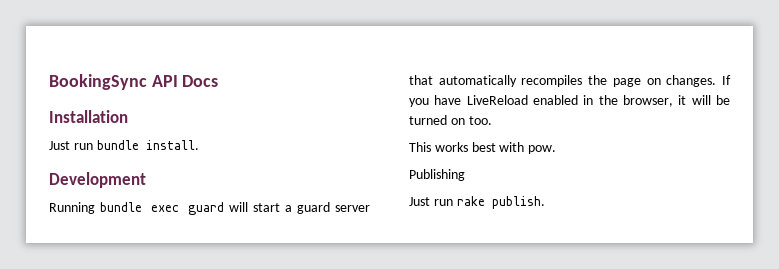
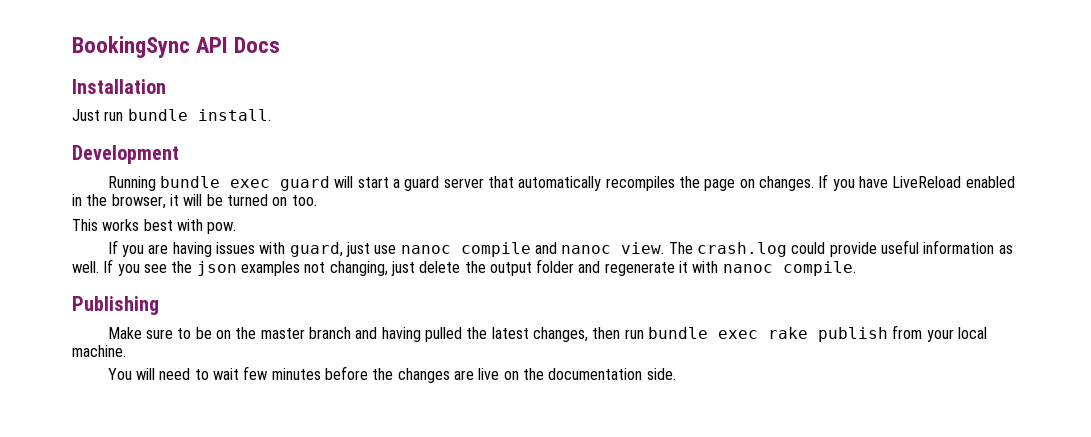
+ If you are having issues with guard, just use nanoc compile and nanoc view. The crash.log could provide useful information as well. If you see the json examples not changing, just delete the output folder and regenerate it with nanoc compile.
  Publishing
- Just run rake publish.
+ Make sure to be on the master branch and having pulled the latest changes, then run bundle exec rake publish from your local machine.
+ You will need to wait few minutes before the changes are live on the documentation side.

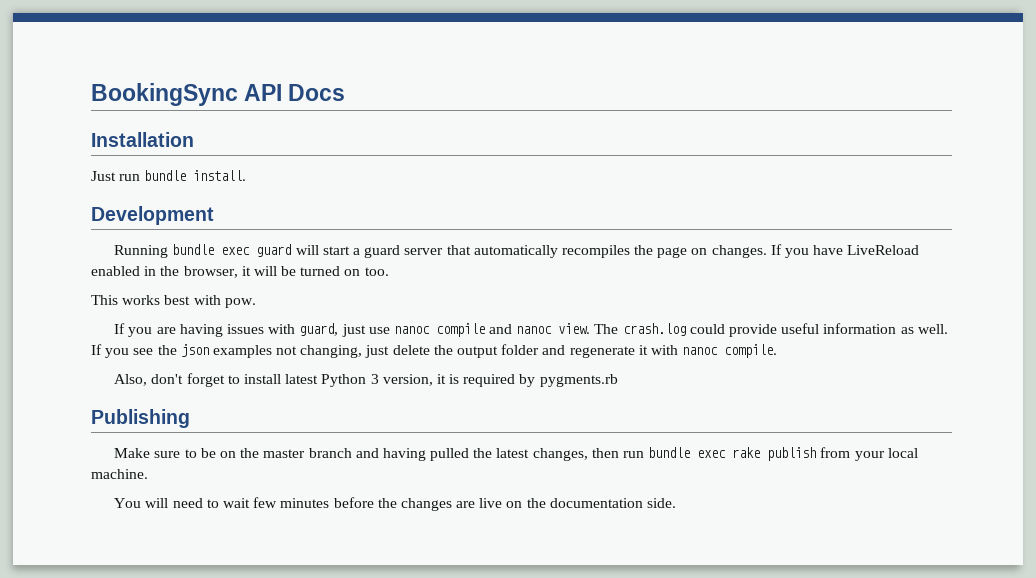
+ Also, don't forget to install latest Python 3 version, it is required by pygments.rb

